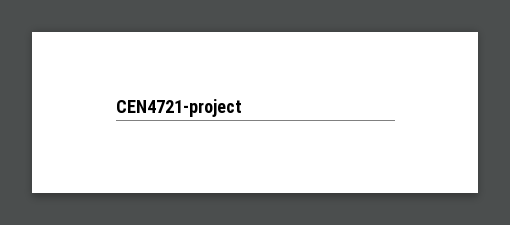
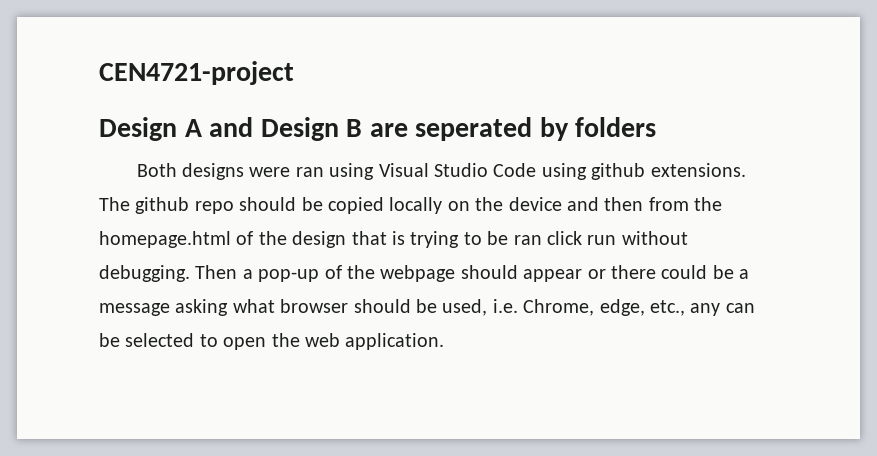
+ Design A and Design B are seperated by folders
+ Both designs were ran using Visual Studio Code using github extensions. The github repo should be copied locally on the device and then from the homepage.html of the design that is trying to be ran click run without debugging. Then a pop-up of the webpage should appear or there could be a message asking what browser should be used, i.e. Chrome, edge, etc., any can be selected to open the web application.

